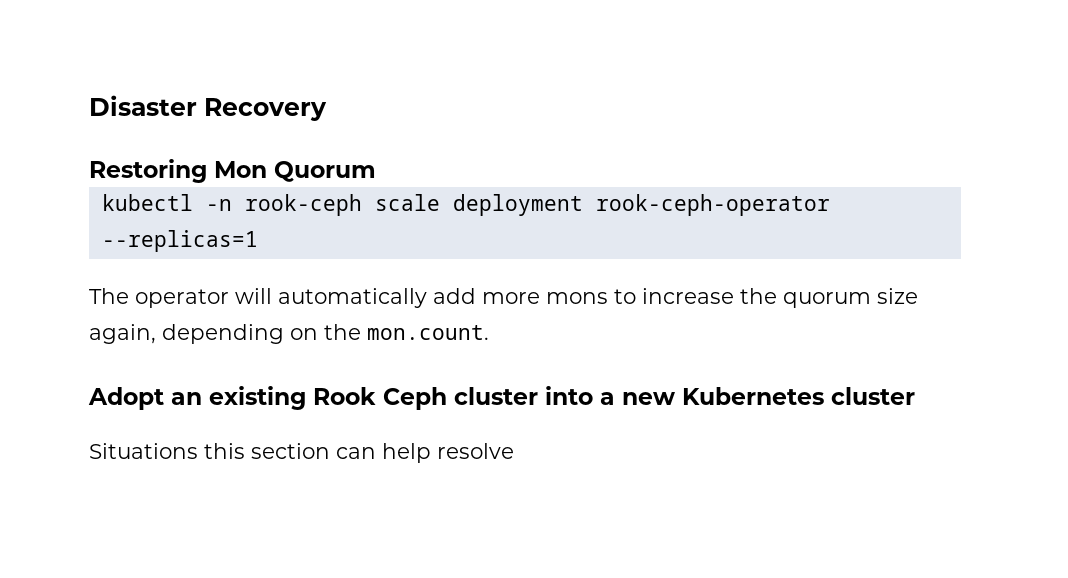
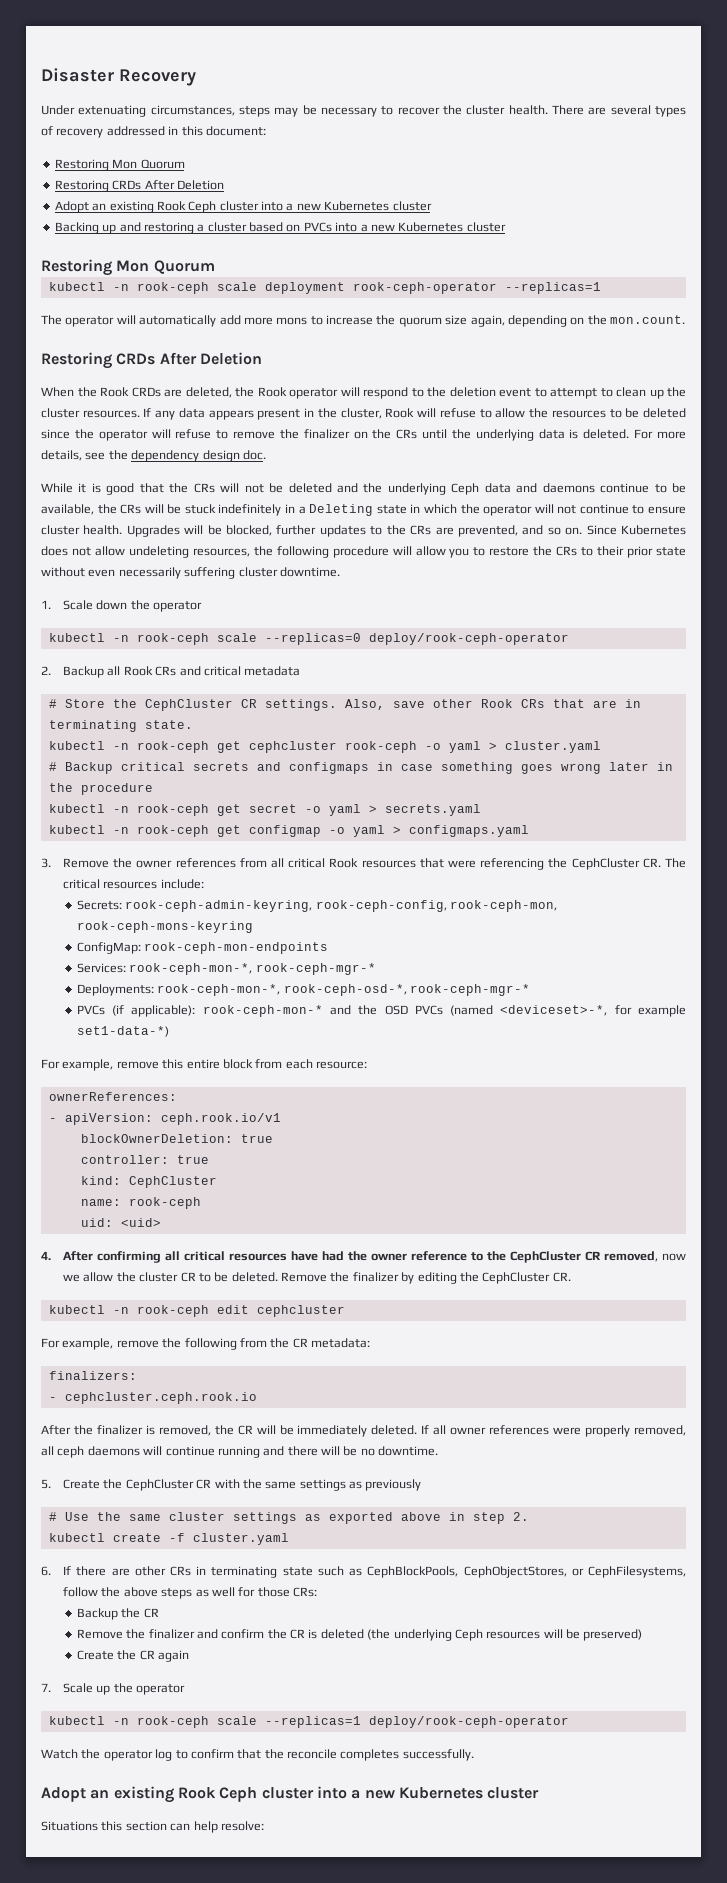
+ Under extenuating circumstances, steps may be necessary to recover the cluster health. There are several types of recovery addressed in this document:
+ Restoring Mon Quorum
+ Restoring CRDs After Deletion
+ Adopt an existing Rook Ceph cluster into a new Kubernetes cluster
+ Backing up and restoring a cluster based on PVCs into a new Kubernetes cluster
  The operator will automatically add more mons to increase the quorum size again, depending on the mon.count.
+ Restoring CRDs After Deletion
+ When the Rook CRDs are deleted, the Rook operator will respond to the deletion event to attempt to clean up the cluster resources. If any data appears present in the cluster, Rook will refuse to allow the resources to be deleted since the operator will refuse to remove the finalizer on the CRs until the underlying data is deleted. For more details, see the dependency design doc.
+ While it is good that the CRs will not be deleted and the underlying Ceph data and daemons continue to be available, the CRs will be stuck indefinitely in a Deleting state in which the operator will not continue to ensure cluster health. Upgrades will be blocked, further updates to the CRs are prevented, and so on. Since Kubernetes does not allow undeleting resources, the following procedure will allow you to restore the CRs to their prior state without even necessarily suffering cluster downtime.
+ 1. Scale down the operator
+ kubectl -n rook-ceph scale --replicas=0 deploy/rook-ceph-operator
+ 2. Backup all Rook CRs and critical metadata
+ # Store the CephCluster CR settings. Also, save other Rook CRs that are in terminating state.
+ kubectl -n rook-ceph get cephcluster rook-ceph -o yaml > cluster.yaml
+ # Backup critical secrets and configmaps in case something goes wrong later in the procedure
+ kubectl -n rook-ceph get secret -o yaml > secrets.yaml
+ kubectl -n rook-ceph get configmap -o yaml > configmaps.yaml
+ 3. Remove the owner references from all critical Rook resources that were referencing the CephCluster CR. The critical resources include:
+ Secrets: rook-ceph-admin-keyring, rook-ceph-config, rook-ceph-mon, rook-ceph-mons-keyring
+ ConfigMap: rook-ceph-mon-endpoints
+ Services: rook-ceph-mon-*, rook-ceph-mgr-*
+ Deployments: rook-ceph-mon-*, rook-ceph-osd-*, rook-ceph-mgr-*
+ PVCs (if applicable): rook-ceph-mon-* and the OSD PVCs (named <deviceset>-*, for example set1-data-*)
+ For example, remove this entire block from each resource:
+ ownerReferences:
+ - apiVersion: ceph.rook.io/v1
+ blockOwnerDeletion: true
+ controller: true
+ kind: CephCluster
+ name: rook-ceph
+ uid: <uid>
+ 4. After confirming all critical resources have had the owner reference to the CephCluster CR removed, now we allow the cluster CR to be deleted. Remove the finalizer by editing the CephCluster CR.
+ kubectl -n rook-ceph edit cephcluster
+ For example, remove the following from the CR metadata:
+ finalizers:
+ - cephcluster.ceph.rook.io
+ After the finalizer is removed, the CR will be immediately deleted. If all owner references were properly removed, all ceph daemons will continue running and there will be no downtime.
+ 5. Create the CephCluster CR with the same settings as previously
+ # Use the same cluster settings as exported above in step 2.
+ kubectl create -f cluster.yaml
+ 6. If there are other CRs in terminating state such as CephBlockPools, CephObjectStores, or CephFilesystems, follow the above steps as well for those CRs:
+ Backup the CR
+ Remove the finalizer and confirm the CR is deleted (the underlying Ceph resources will be preserved)
+ Create the CR again
+ 7. Scale up the operator
+ kubectl -n rook-ceph scale --replicas=1 deploy/rook-ceph-operator
+ Watch the operator log to confirm that the reconcile completes successfully.
- Situations this section can help resolve
+ Situations this section can help resolve:

